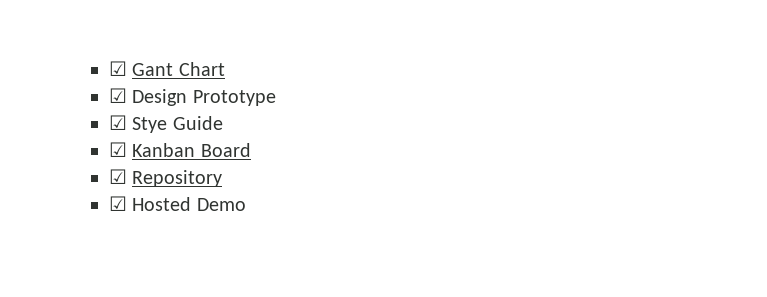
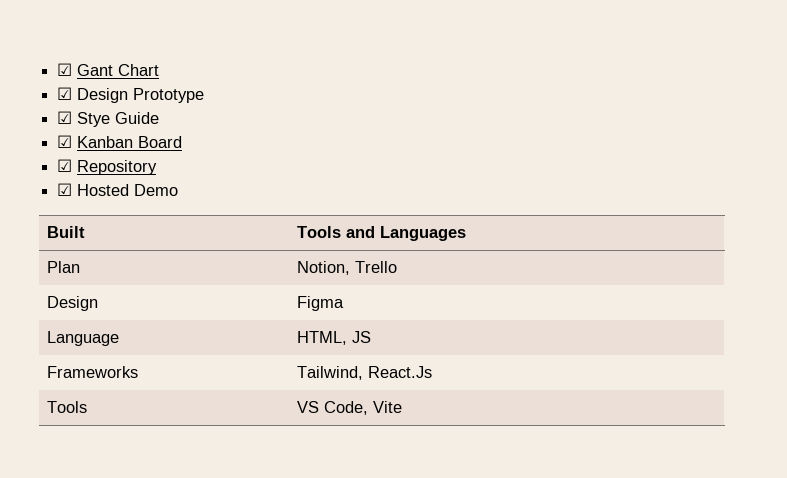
+ Built | Tools and Languages
+ Plan | Notion, Trello
+ Design | Figma
+ Language | HTML, JS
+ Frameworks | Tailwind, React.Js
+ Tools | VS Code, Vite

